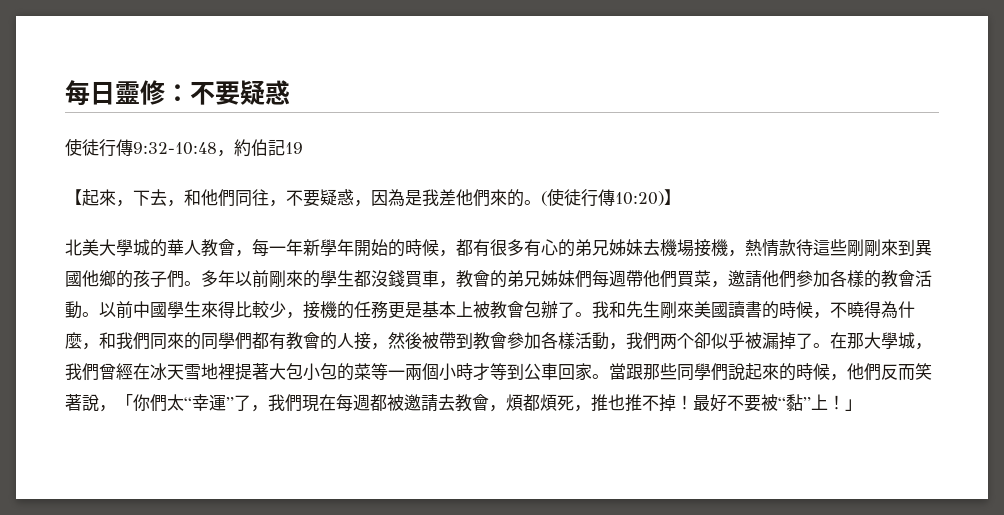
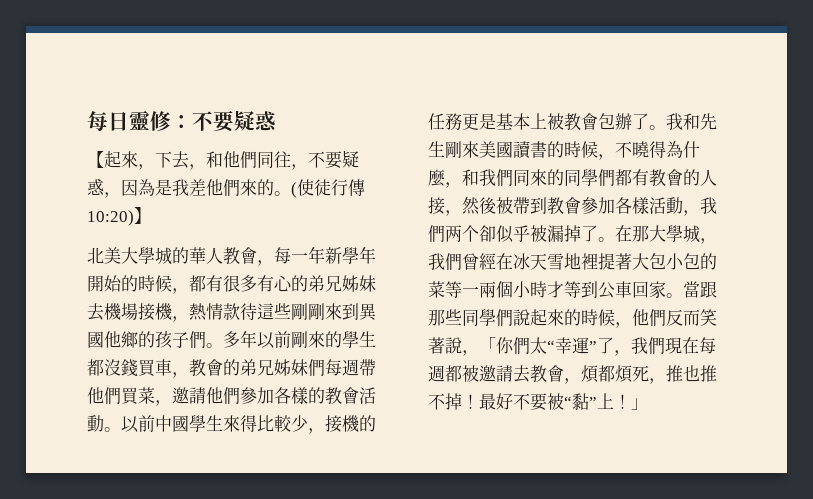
- 使徒行傳9:32-10:48，約伯記19

